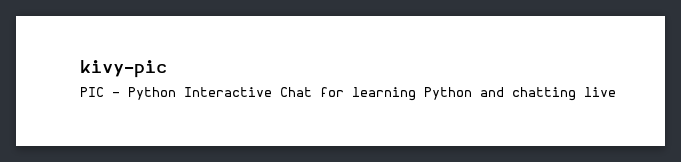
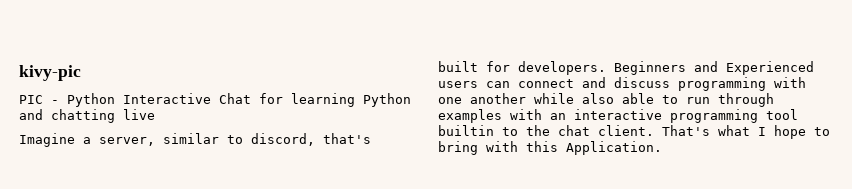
+ Imagine a server, similar to discord, that's built for developers. Beginners and Experienced users can connect and discuss programming with one another while also able to run through examples with an interactive programming tool builtin to the chat client. That's what I hope to bring with this Application.

